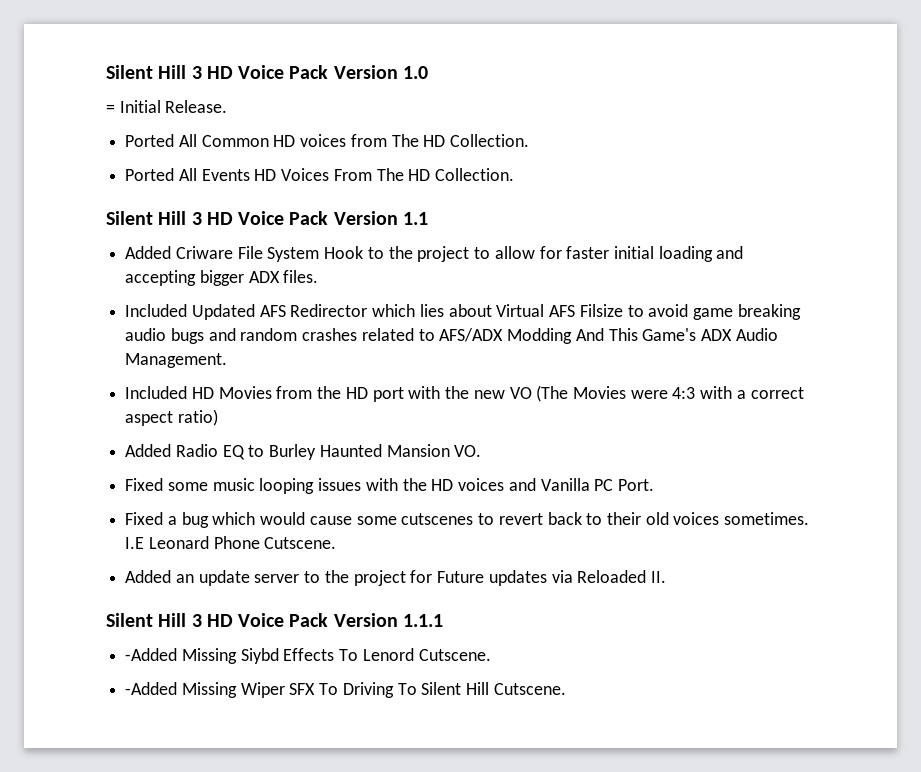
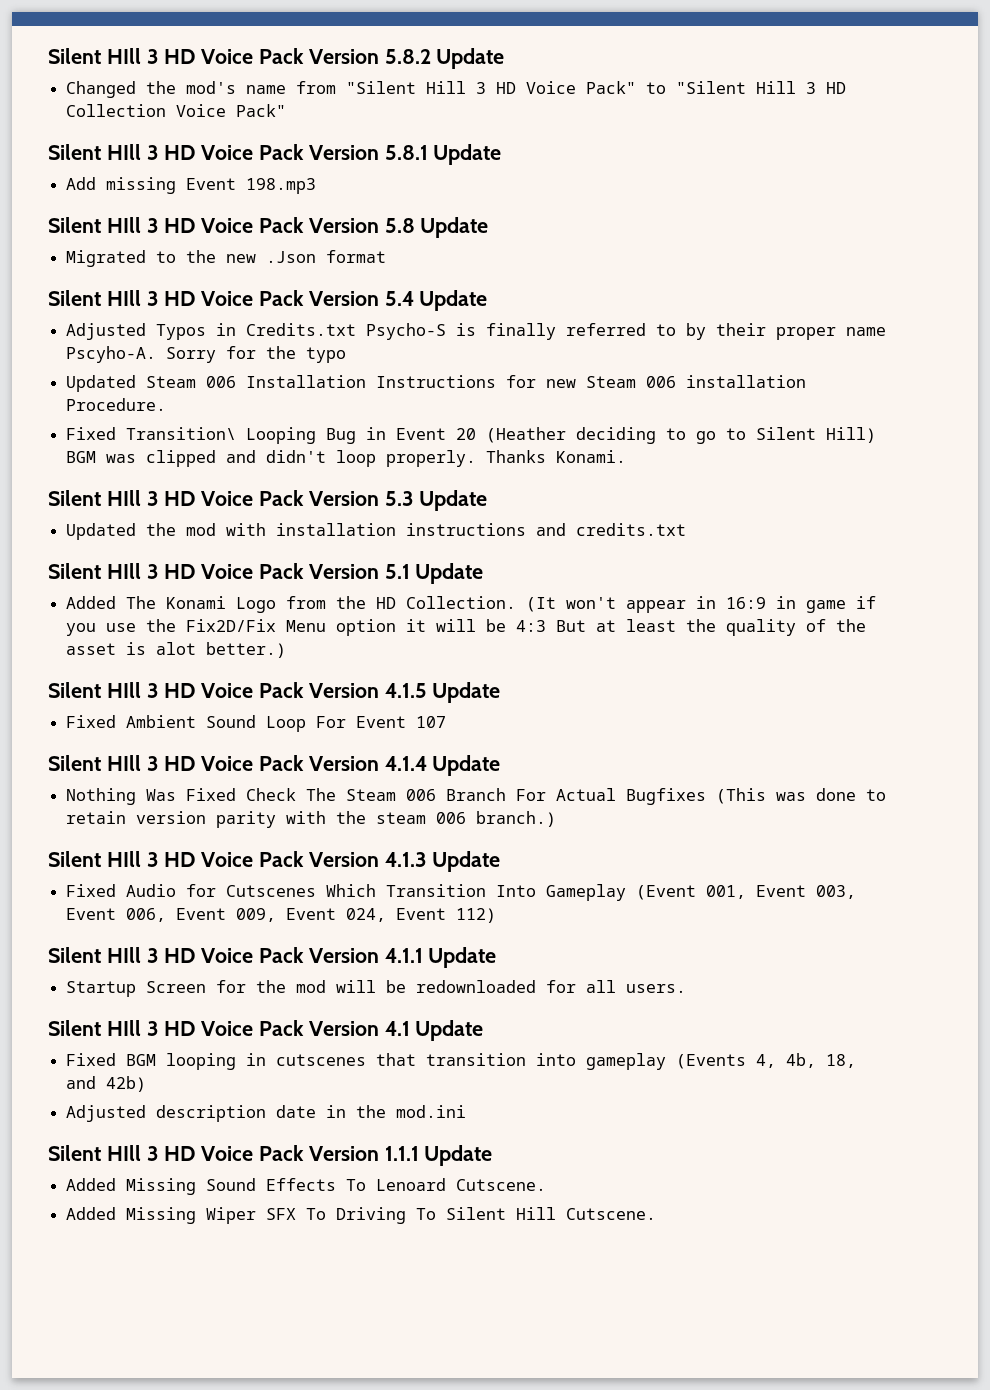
- Silent Hill 3 HD Voice Pack Version 1.0
- = Initial Release.
- Ported All Common HD voices from The HD Collection.
- Ported All Events HD Voices From The HD Collection.
- Silent Hill 3 HD Voice Pack Version 1.1
- Added Criware File System Hook to the project to allow for faster initial loading and accepting bigger ADX files.
- Included Updated AFS Redirector which lies about Virtual AFS Filsize to avoid game breaking audio bugs and random crashes related to AFS/ADX Modding And This Game's ADX Audio Management.
- Included HD Movies from the HD port with the new VO (The Movies were 4:3 with a correct aspect ratio)
- Added Radio EQ to Burley Haunted Mansion VO.
- Fixed some music looping issues with the HD voices and Vanilla PC Port.
- Fixed a bug which would cause some cutscenes to revert back to their old voices sometimes. I.E Leonard Phone Cutscene.
- Added an update server to the project for Future updates via Reloaded II.
- Silent Hill 3 HD Voice Pack Version 1.1.1
- -Added Missing Siybd Effects To Lenord Cutscene.
- -Added Missing Wiper SFX To Driving To Silent Hill Cutscene.
+ Silent HIll 3 HD Voice Pack Version 5.8.2 Update
+ Changed the mod's name from "Silent Hill 3 HD Voice Pack" to "Silent Hill 3 HD Collection Voice Pack"
+ Silent HIll 3 HD Voice Pack Version 5.8.1 Update
+ Add missing Event 198.mp3
+ Silent HIll 3 HD Voice Pack Version 5.8 Update
+ Migrated to the new .Json format
+ Silent HIll 3 HD Voice Pack Version 5.4 Update
+ Adjusted Typos in Credits.txt Psycho-S is finally referred to by their proper name Pscyho-A. Sorry for the typo
+ Updated Steam 006 Installation Instructions for new Steam 006 installation Procedure.
+ Fixed Transition\ Looping Bug in Event 20 (Heather deciding to go to Silent Hill) BGM was clipped and didn't loop properly. Thanks Konami.
+ Silent HIll 3 HD Voice Pack Version 5.3 Update
+ Updated the mod with installation instructions and credits.txt
+ Silent HIll 3 HD Voice Pack Version 5.1 Update
+ Added The Konami Logo from the HD Collection. (It won't appear in 16:9 in game if you use the Fix2D/Fix Menu option it will be 4:3 But at least the quality of the asset is alot better.)
+ Silent HIll 3 HD Voice Pack Version 4.1.5 Update
+ Fixed Ambient Sound Loop For Event 107
+ Silent HIll 3 HD Voice Pack Version 4.1.4 Update
+ Nothing Was Fixed Check The Steam 006 Branch For Actual Bugfixes (This was done to retain version parity with the steam 006 branch.)
+ Silent HIll 3 HD Voice Pack Version 4.1.3 Update
+ Fixed Audio for Cutscenes Which Transition Into Gameplay (Event 001, Event 003, Event 006, Event 009, Event 024, Event 112)
+ Silent HIll 3 HD Voice Pack Version 4.1.1 Update
+ Startup Screen for the mod will be redownloaded for all users.
+ Silent HIll 3 HD Voice Pack Version 4.1 Update
+ Fixed BGM looping in cutscenes that transition into gameplay (Events 4, 4b, 18, and 42b)
+ Adjusted description date in the mod.ini
+ Silent HIll 3 HD Voice Pack Version 1.1.1 Update
+ Added Missing Sound Effects To Lenoard Cutscene.
+ Added Missing Wiper SFX To Driving To Silent Hill Cutscene.

